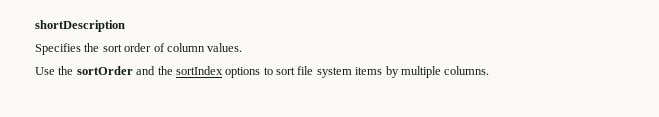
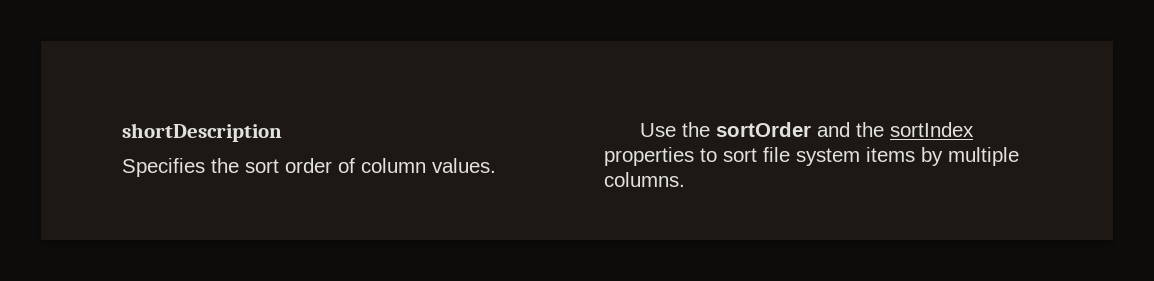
- Use the sortOrder and the sortIndex options to sort file system items by multiple columns.
+ Use the sortOrder and the sortIndex properties to sort file system items by multiple columns.

